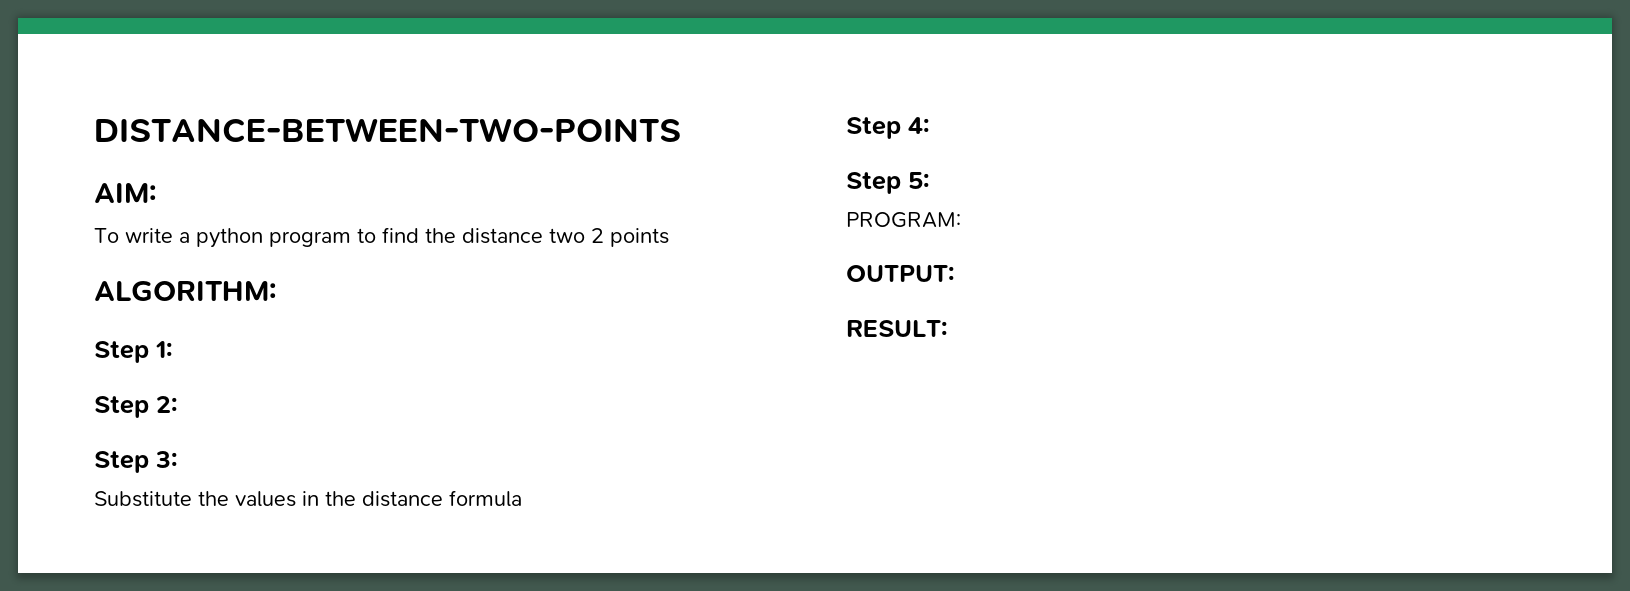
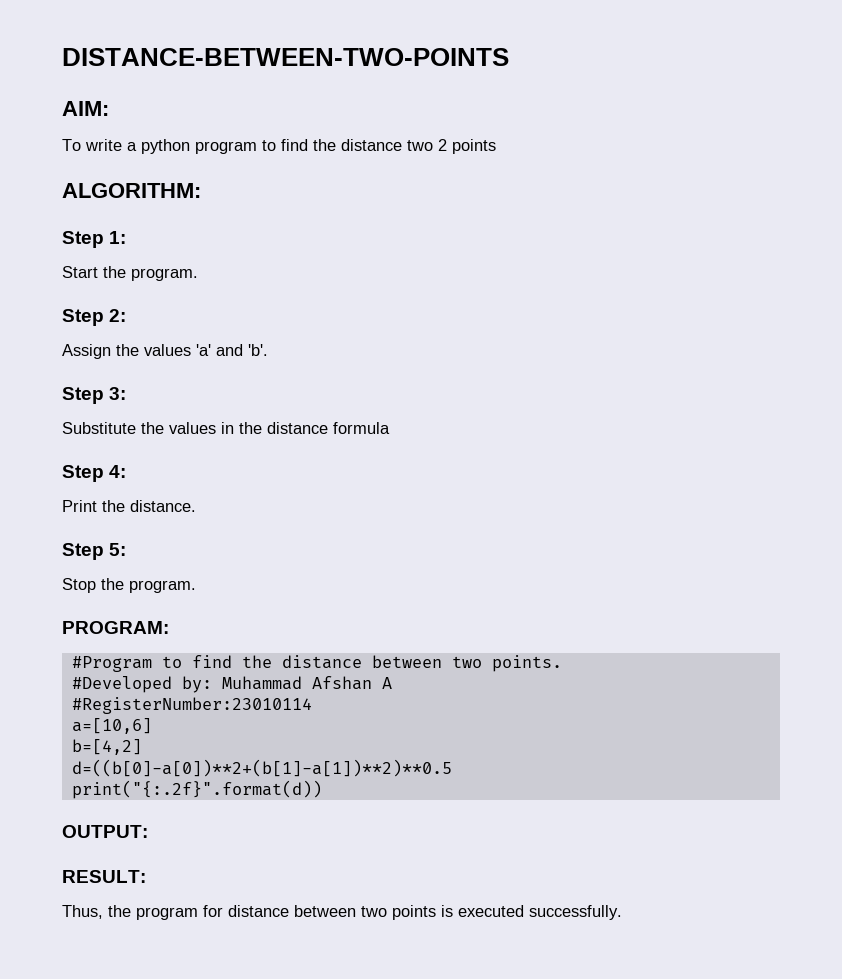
+ Start the program.
+ Assign the values 'a' and 'b'.
+ Print the distance.
+ Stop the program.
  PROGRAM:
+ #Program to find the distance between two points.
+ #Developed by: Muhammad Afshan A
+ #RegisterNumber:23010114
+ a=[10,6]
+ b=[4,2]
+ d=((b[0]-a[0])**2+(b[1]-a[1])**2)**0.5
+ print("{:.2f}".format(d))
  OUTPUT:
  RESULT:
+ Thus, the program for distance between two points is executed successfully.

